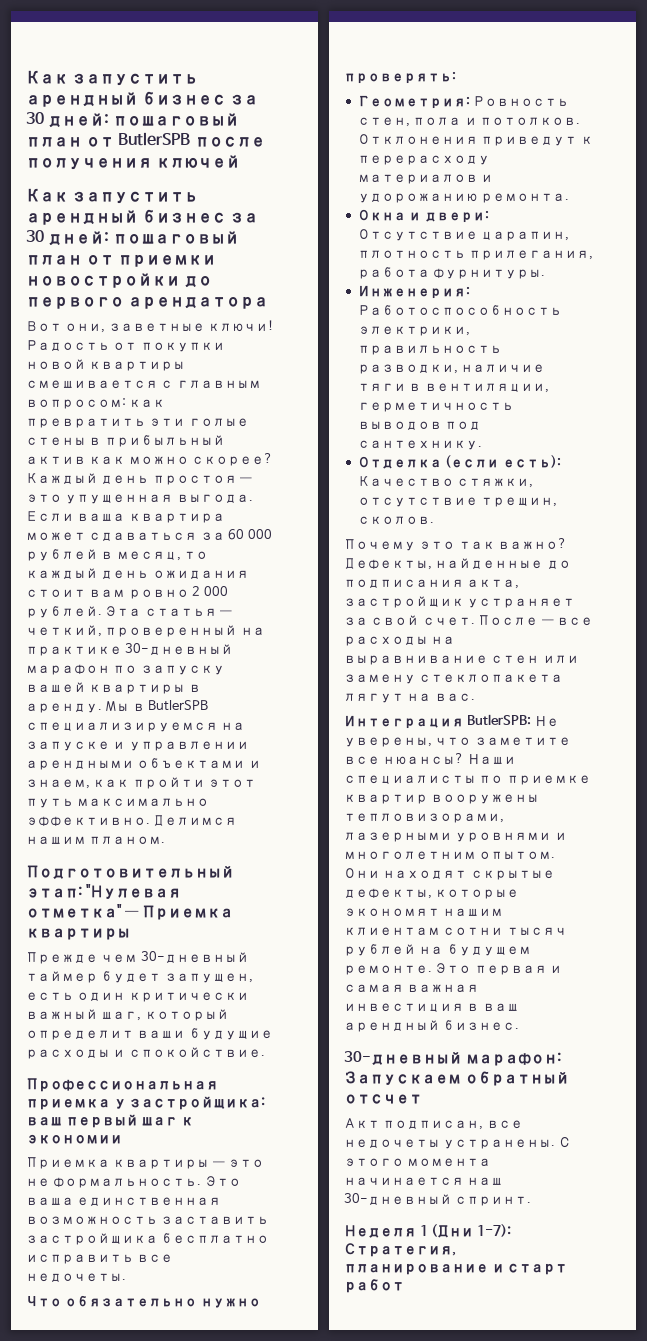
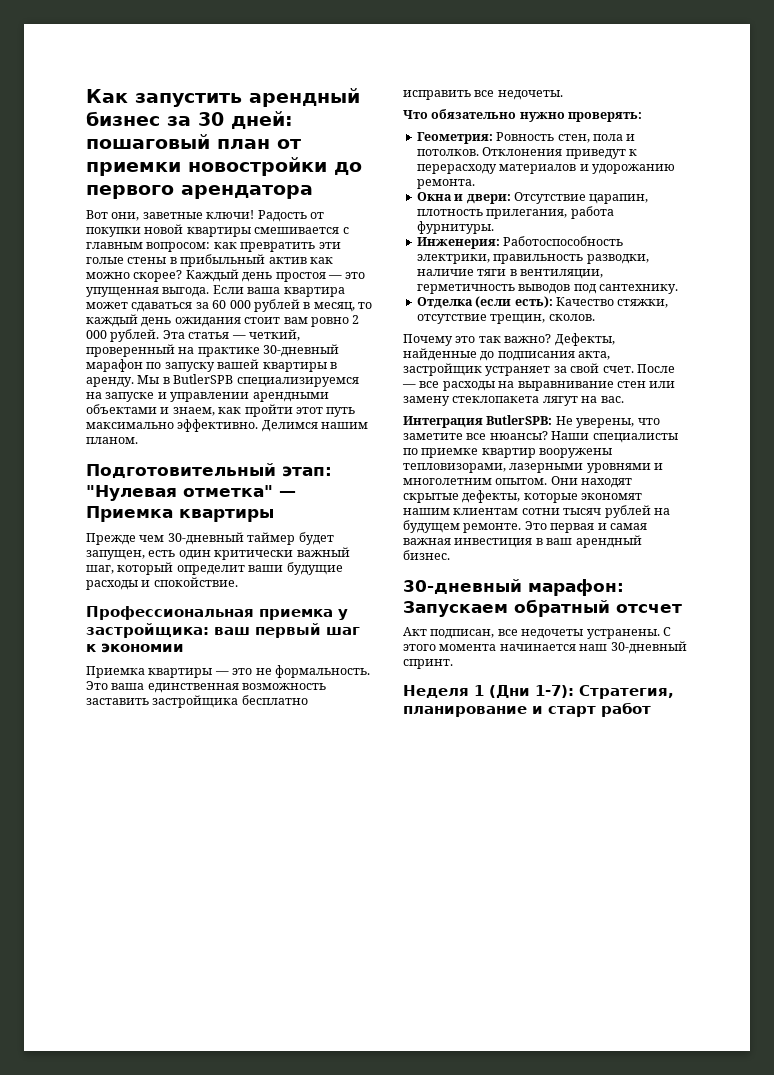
- Как запустить арендный бизнес за 30 дней: пошаговый план от ButlerSPB после получения ключей

